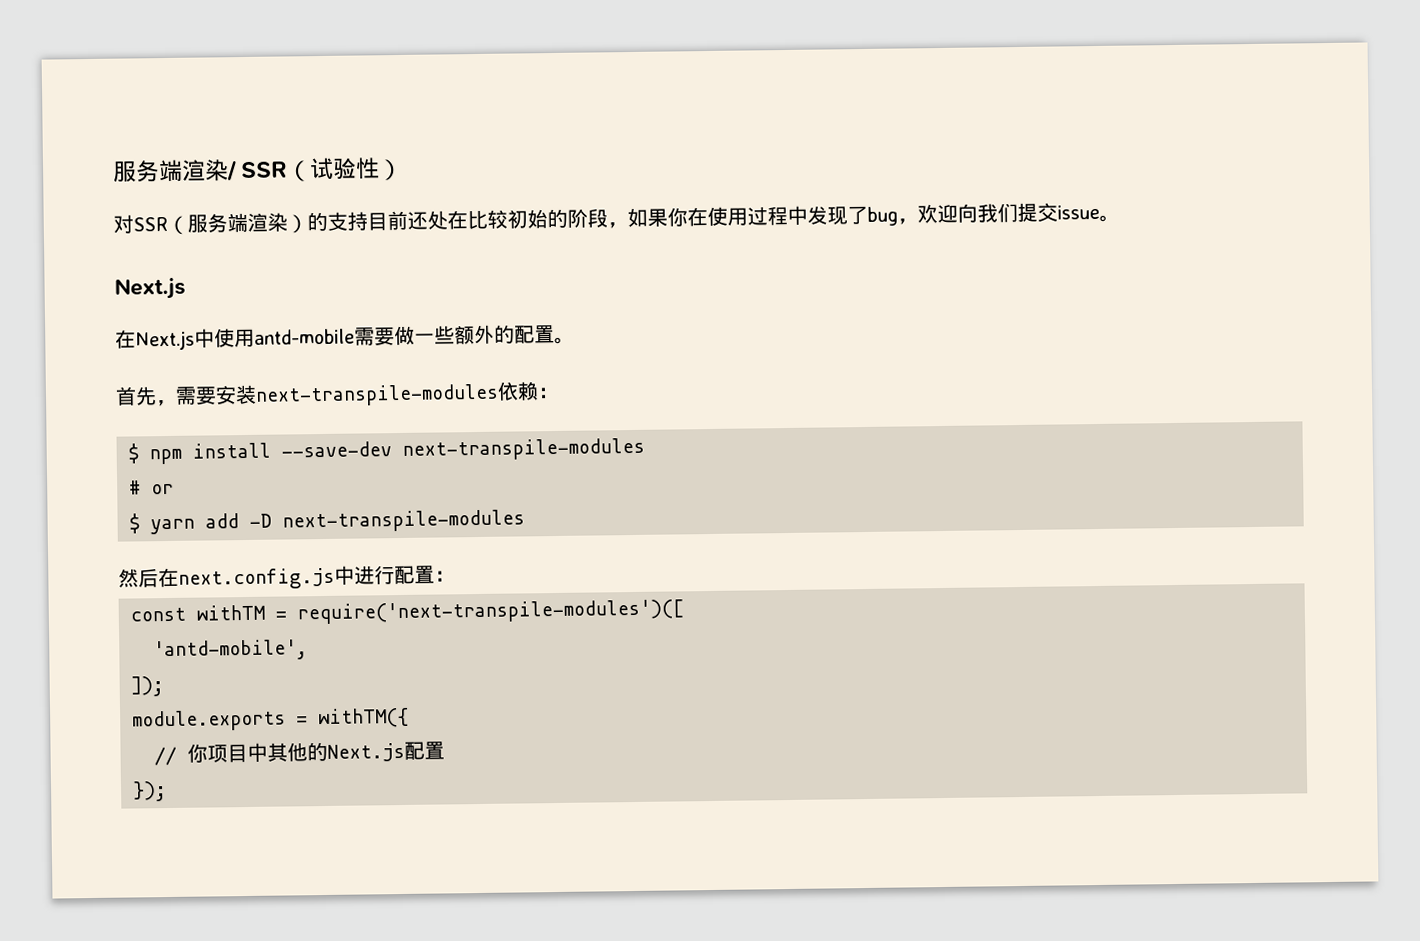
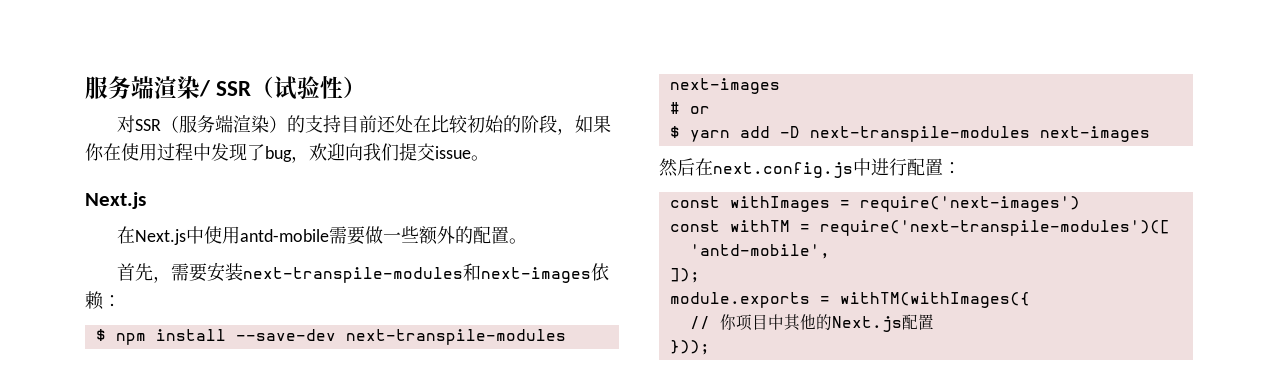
- 首先，需要安装next-transpile-modules依赖：
+ 首先，需要安装next-transpile-modules和next-images依赖：
- $ npm install --save-dev next-transpile-modules
+ $ npm install --save-dev next-transpile-modules next-images
- $ yarn add -D next-transpile-modules
+ $ yarn add -D next-transpile-modules next-images
+ const withImages = require('next-images')
- module.exports = withTM({
+ module.exports = withTM(withImages({
- });
+ }));

